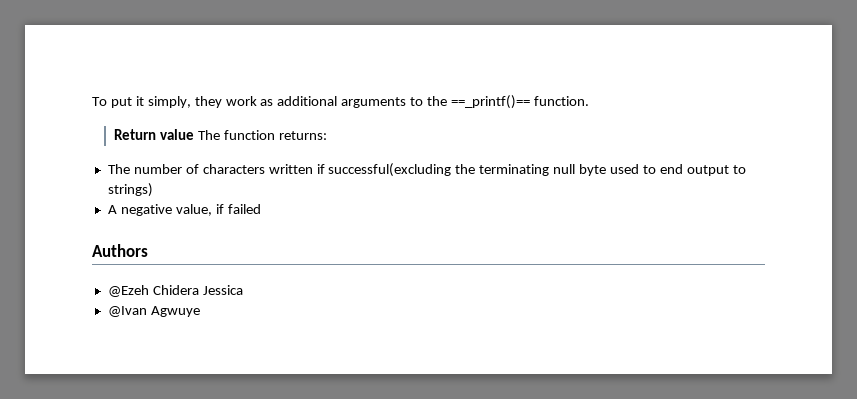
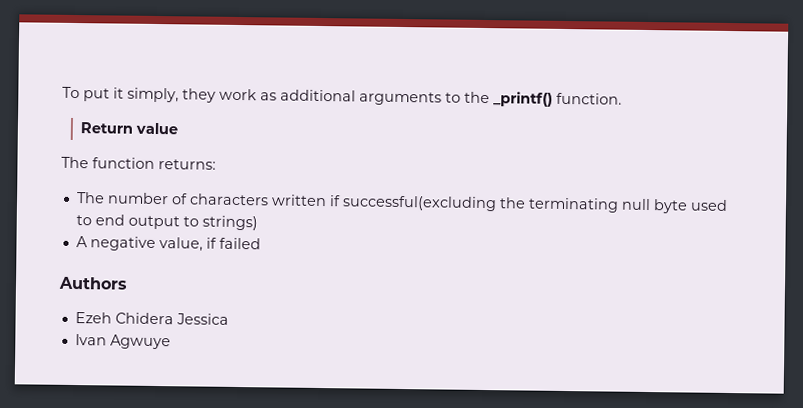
- To put it simply, they work as additional arguments to the ==_printf()== function.
+ To put it simply, they work as additional arguments to the _printf() function.
- Return value The function returns:
+ Return value
+ The function returns:
- @Ezeh Chidera Jessica
+ Ezeh Chidera Jessica
- @Ivan Agwuye
+ Ivan Agwuye

